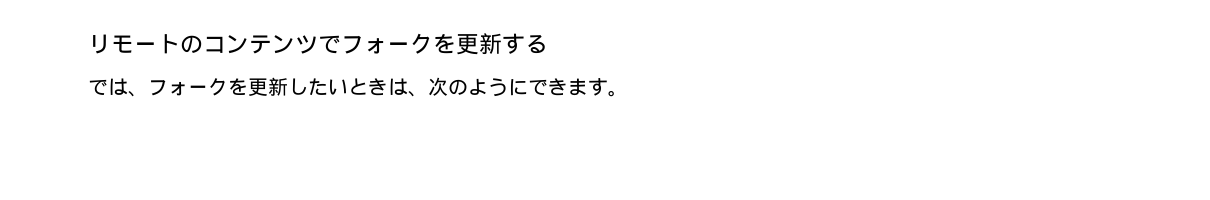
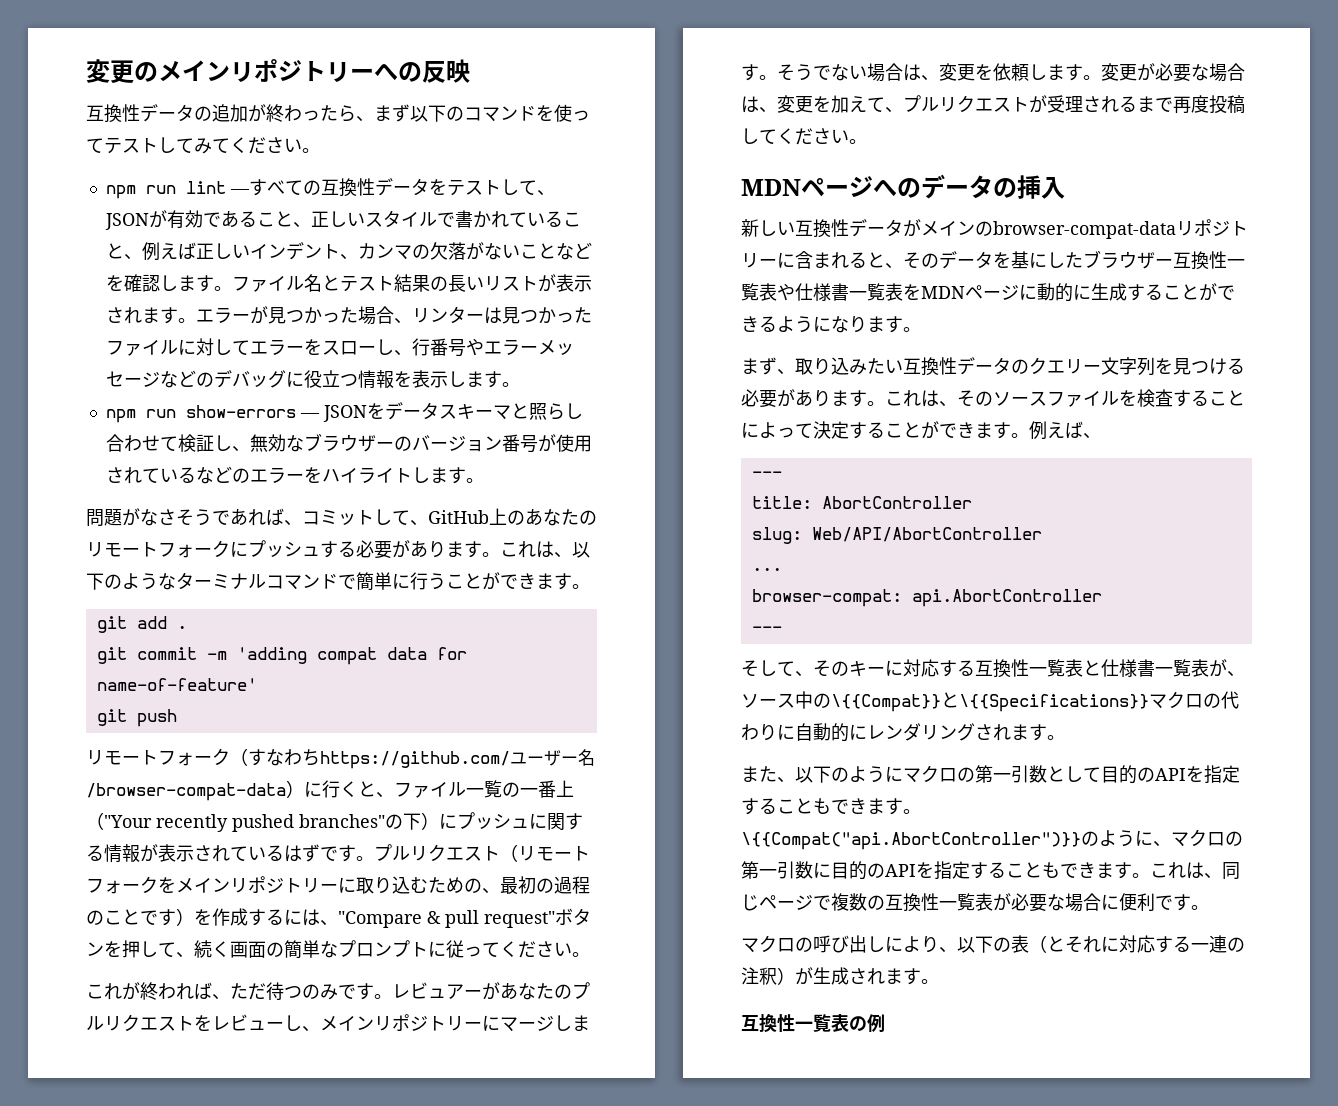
- リモートのコンテンツでフォークを更新する
- では、フォークを更新したいときは、次のようにできます。
+ 変更のメインリポジトリーへの反映
+ 互換性データの追加が終わったら、まず以下のコマンドを使ってテストしてみてください。
+ npm run lint —すべての互換性データをテストして、JSONが有効であること、正しいスタイルで書かれていること、例えば正しいインデント、カンマの欠落がないことなどを確認します。ファイル名とテスト結果の長いリストが表示されます。エラーが見つかった場合、リンターは見つかったファイルに対してエラーをスローし、行番号やエラーメッセージなどのデバッグに役立つ情報を表示します。
+ npm run show-errors — JSONをデータスキーマと照らし合わせて検証し、無効なブラウザーのバージョン番号が使用されているなどのエラーをハイライトします。
+ 問題がなさそうであれば、コミットして、GitHub上のあなたのリモートフォークにプッシュする必要があります。これは、以下のようなターミナルコマンドで簡単に行うことができます。
+ git add .
+ git commit -m 'adding compat data for name-of-feature'
+ git push
+ リモートフォーク（すなわちhttps://github.com/ユーザー名/browser-compat-data）に行くと、ファイル一覧の一番上（"Your recently pushed branches"の下）にプッシュに関する情報が表示されているはずです。プルリクエスト（リモートフォークをメインリポジトリーに取り込むための、最初の過程のことです）を作成するには、"Compare & pull request"ボタンを押して、続く画面の簡単なプロンプトに従ってください。
+ これが終われば、ただ待つのみです。レビュアーがあなたのプルリクエストをレビューし、メインリポジトリーにマージします。そうでない場合は、変更を依頼します。変更が必要な場合は、変更を加えて、プルリクエストが受理されるまで再度投稿してください。
+ MDNページへのデータの挿入
+ 新しい互換性データがメインのbrowser-compat-dataリポジトリーに含まれると、そのデータを基にしたブラウザー互換性一覧表や仕様書一覧表をMDNページに動的に生成することができるようになります。
+ まず、取り込みたい互換性データのクエリー文字列を見つける必要があります。これは、そのソースファイルを検査することによって決定することができます。例えば、
+ ---
+ title: AbortController
+ slug: Web/API/AbortController
+ ...
+ browser-compat: api.AbortController
+ ---
+ そして、そのキーに対応する互換性一覧表と仕様書一覧表が、ソース中の\{{Compat}}と\{{Specifications}}マクロの代わりに自動的にレンダリングされます。
+ また、以下のようにマクロの第一引数として目的のAPIを指定することもできます。\{{Compat("api.AbortController")}}のように、マクロの第一引数に目的のAPIを指定することもできます。これは、同じページで複数の互換性一覧表が必要な場合に便利です。
+ マクロの呼び出しにより、以下の表（とそれに対応する一連の注釈）が生成されます。
+ 互換性一覧表の例

